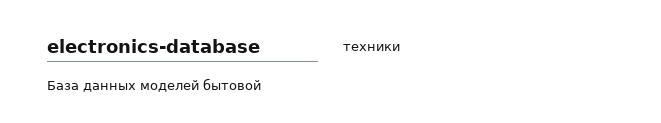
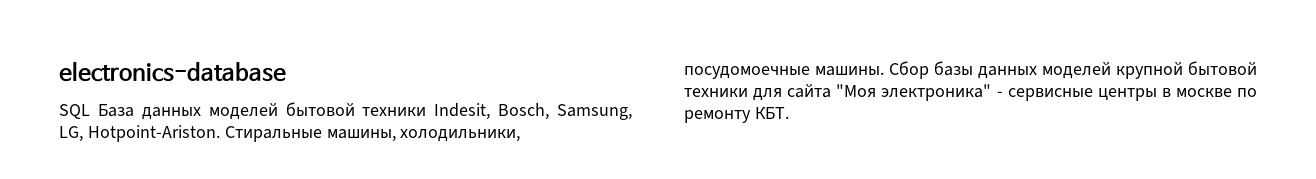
- База данных моделей бытовой техники
+ SQL База данных моделей бытовой техники Indesit, Bosch, Samsung, LG, Hotpoint-Ariston. Стиральные машины, холодильники, посудомоечные машины. Сбор базы данных моделей крупной бытовой техники для сайта "Моя электроника" - сервисные центры в москве по ремонту КБТ.

